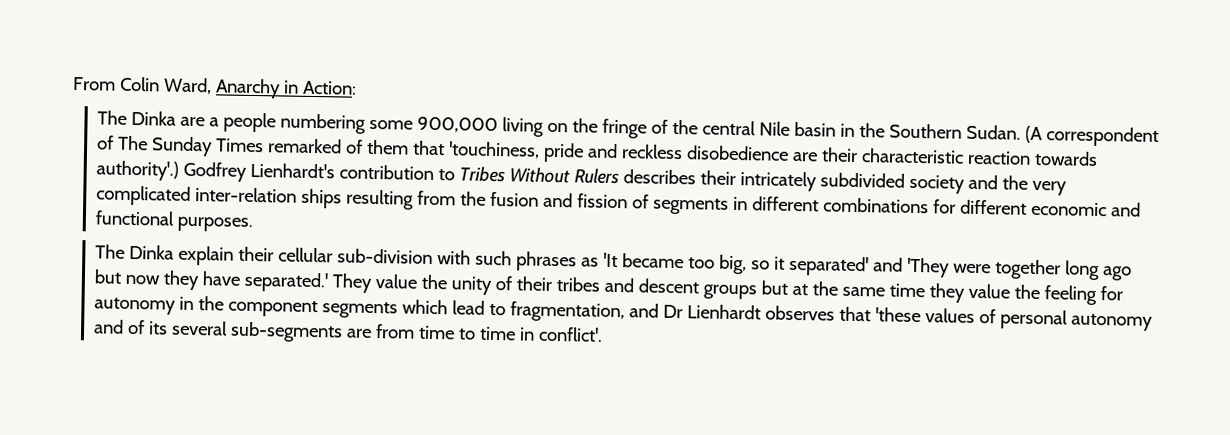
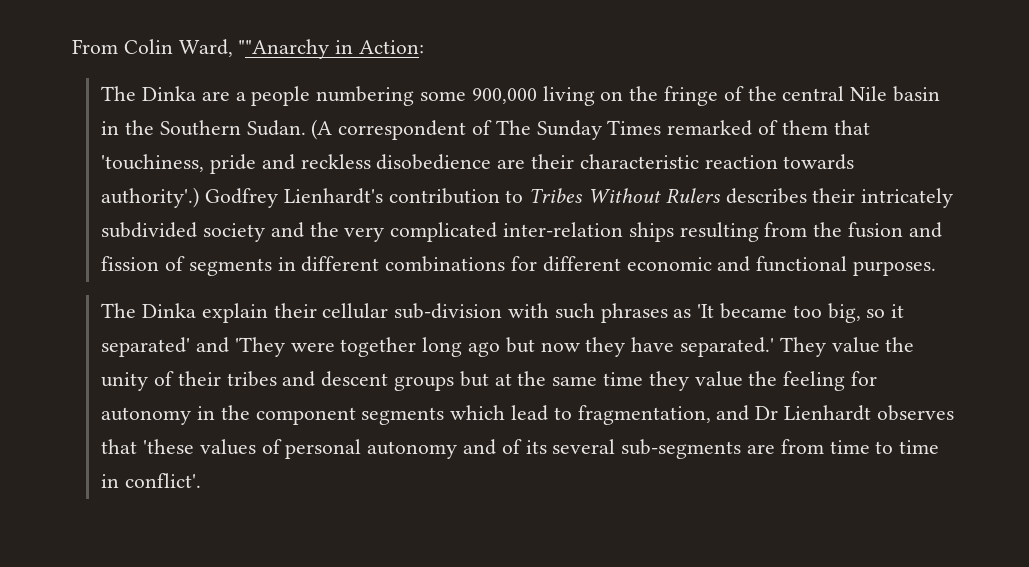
- From Colin Ward, Anarchy in Action:
+ From Colin Ward, ""Anarchy in Action:

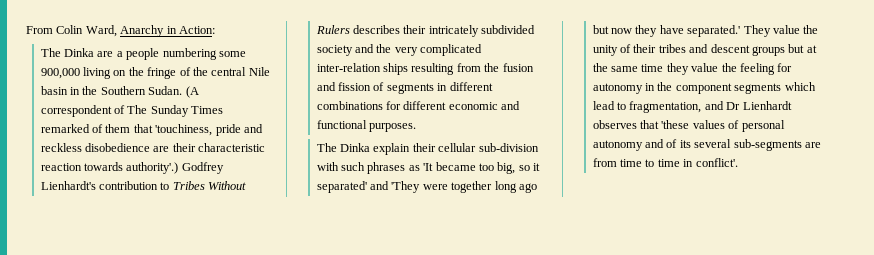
- From Colin Ward, ""Anarchy in Action:
+ From Colin Ward, Anarchy in Action:

